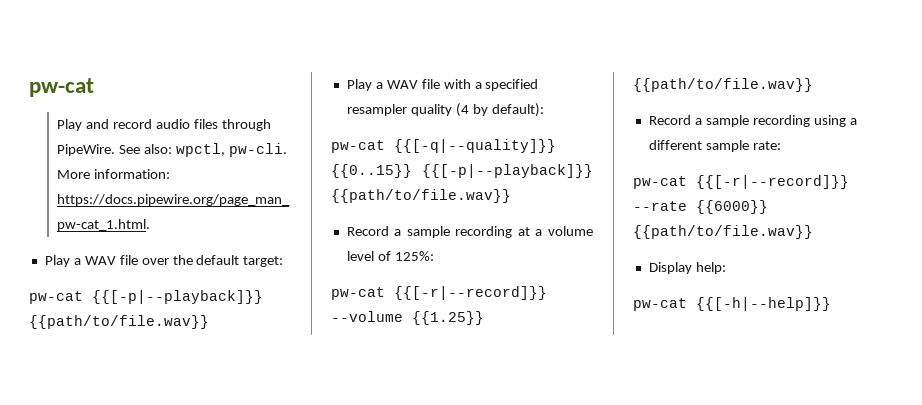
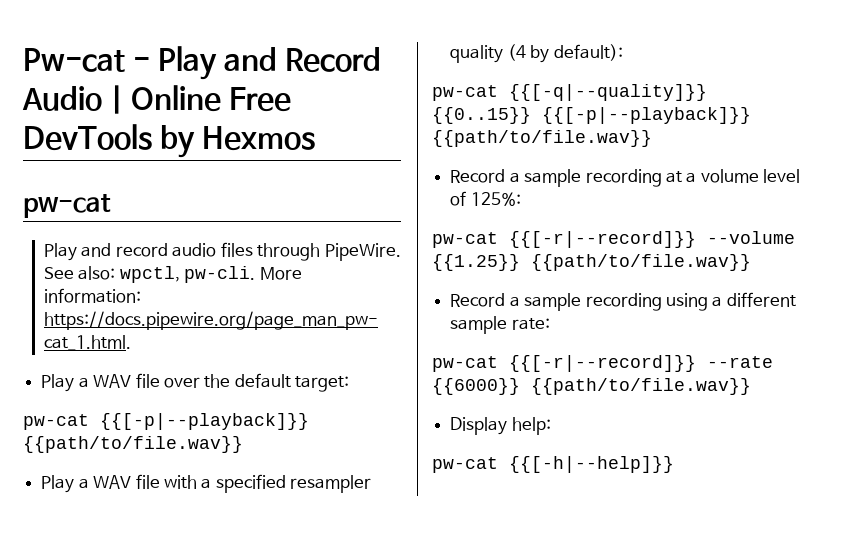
+ Pw-cat - Play and Record Audio | Online Free DevTools by Hexmos

